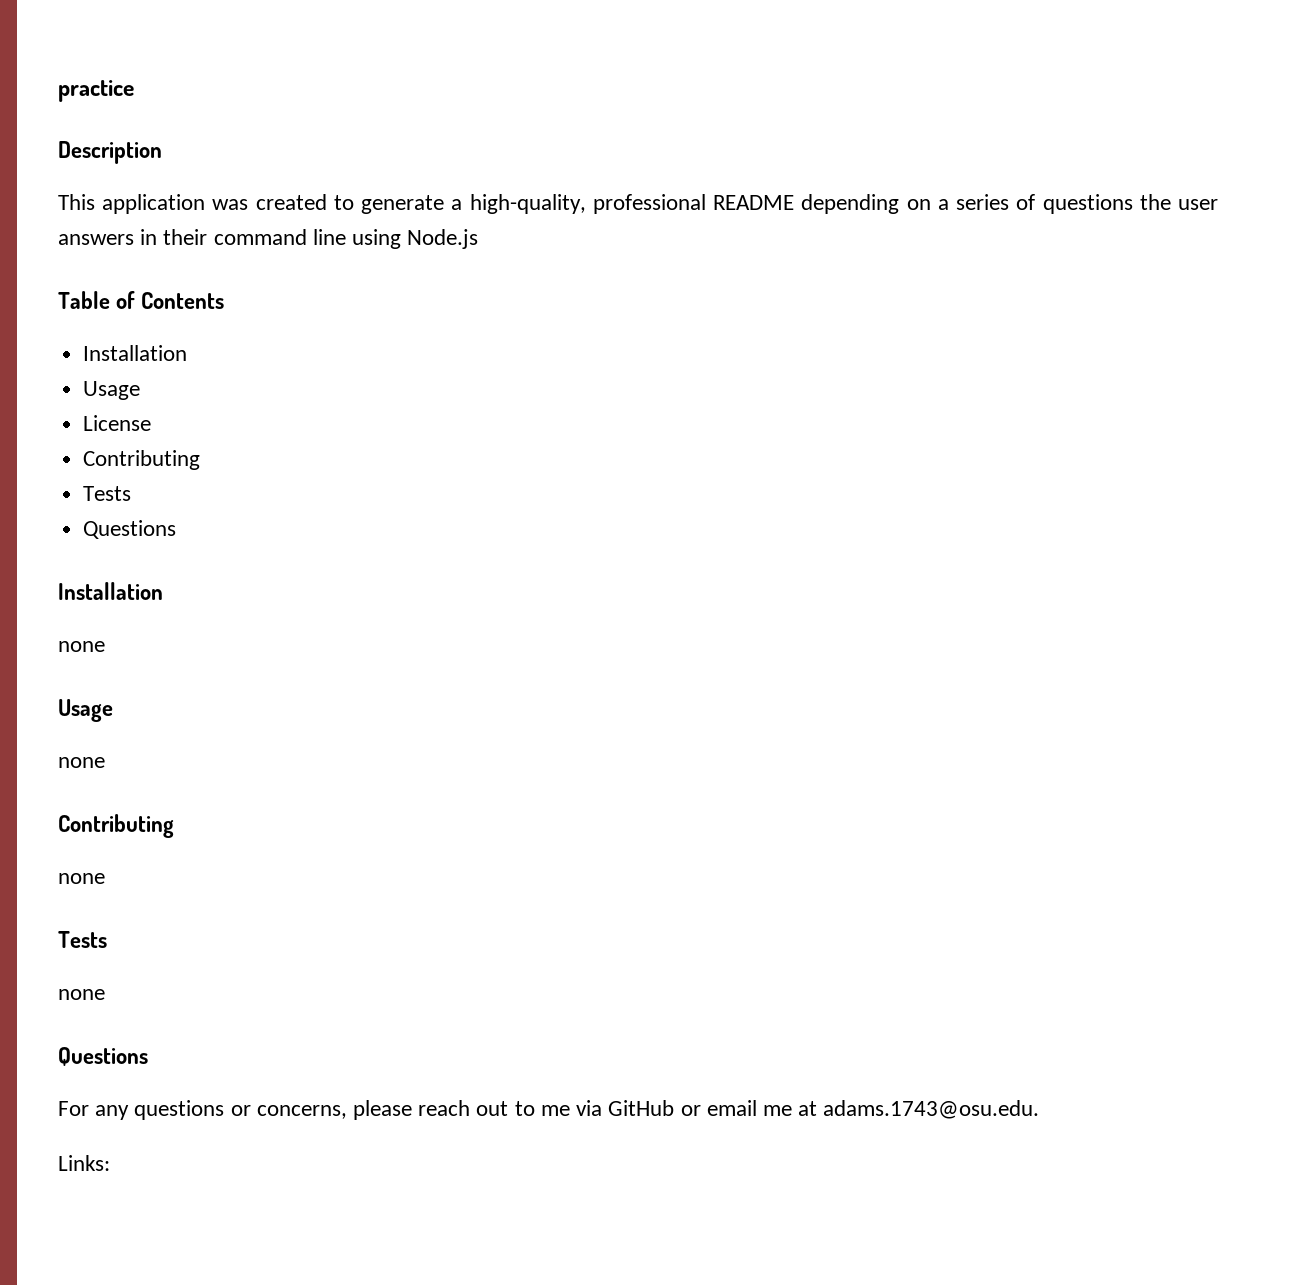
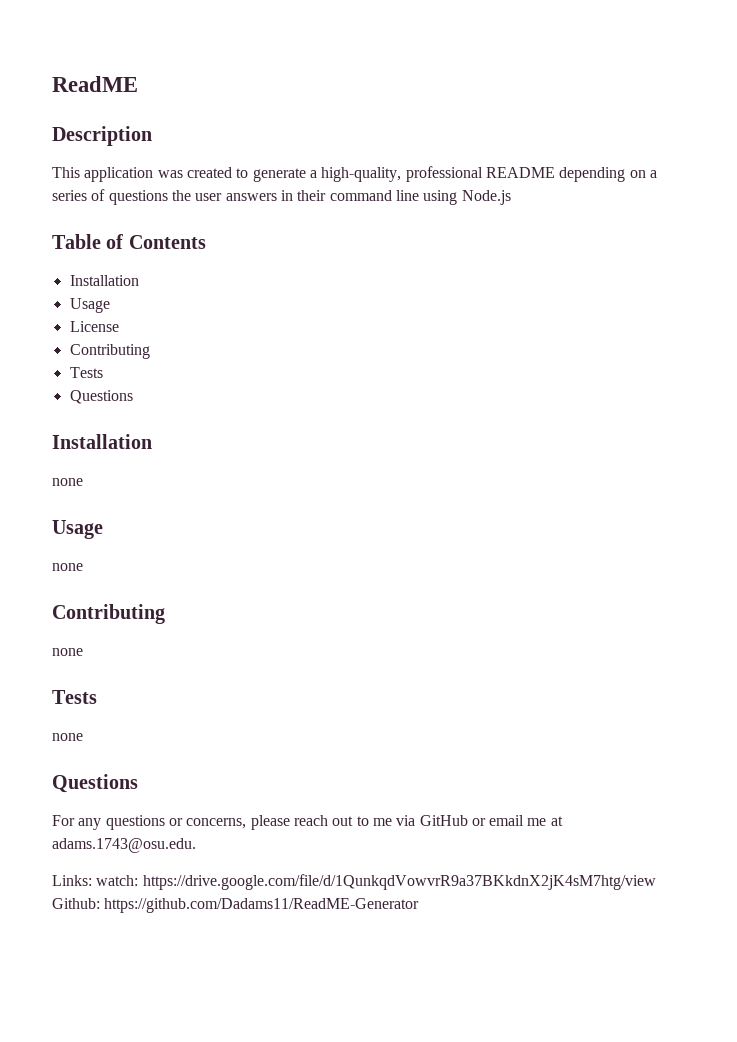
- practice
+ ReadME
- Links:
+ Links: watch: https://drive.google.com/file/d/1QunkqdVowvrR9a37BKkdnX2jK4sM7htg/view Github: https://github.com/Dadams11/ReadME-Generator

